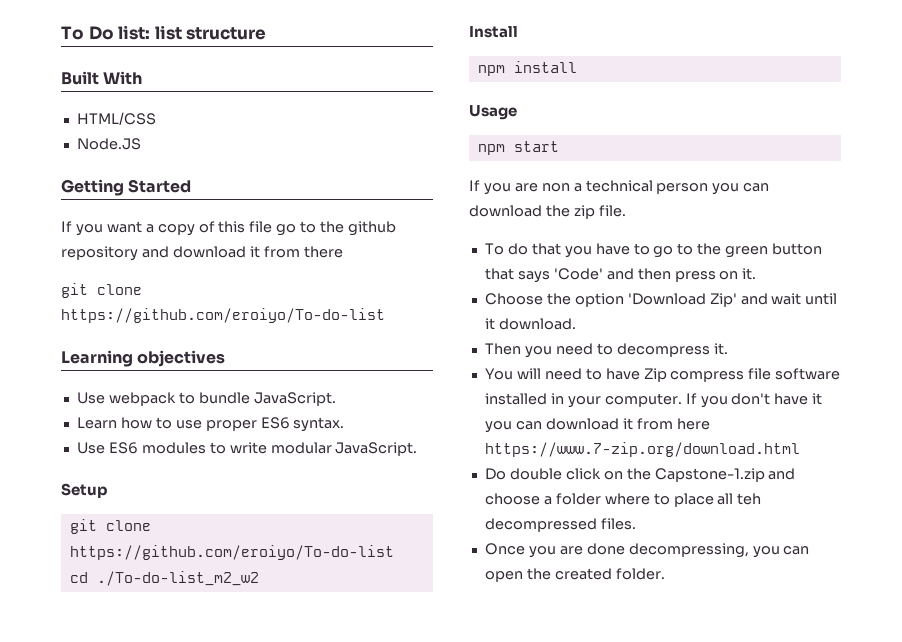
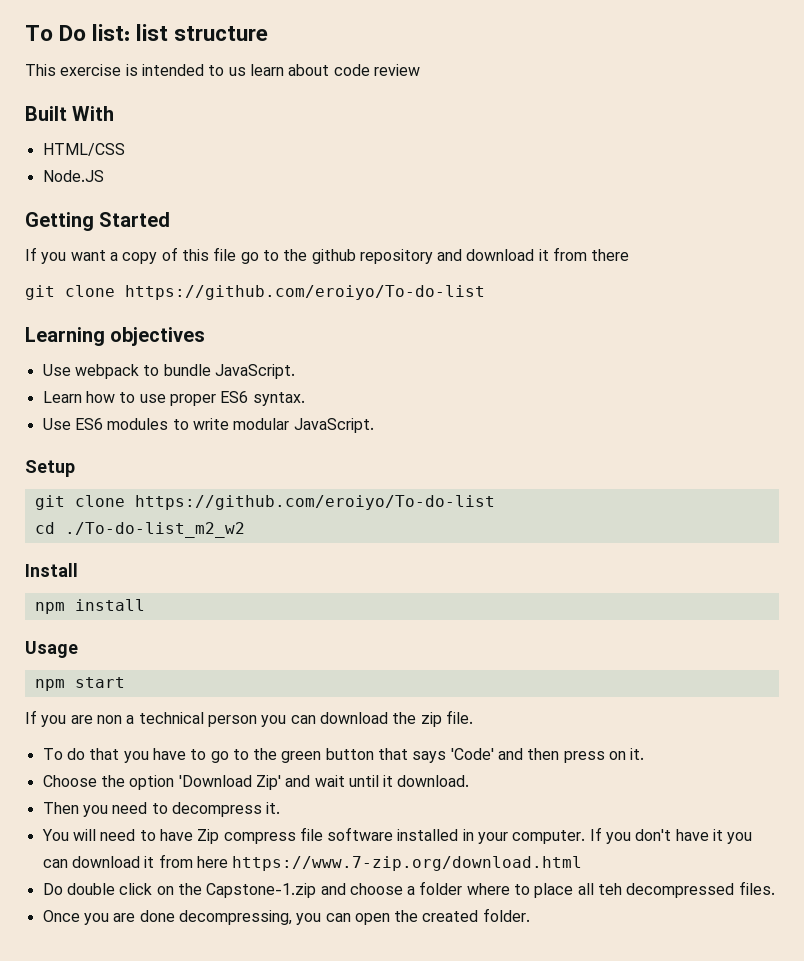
+ This exercise is intended to us learn about code review

